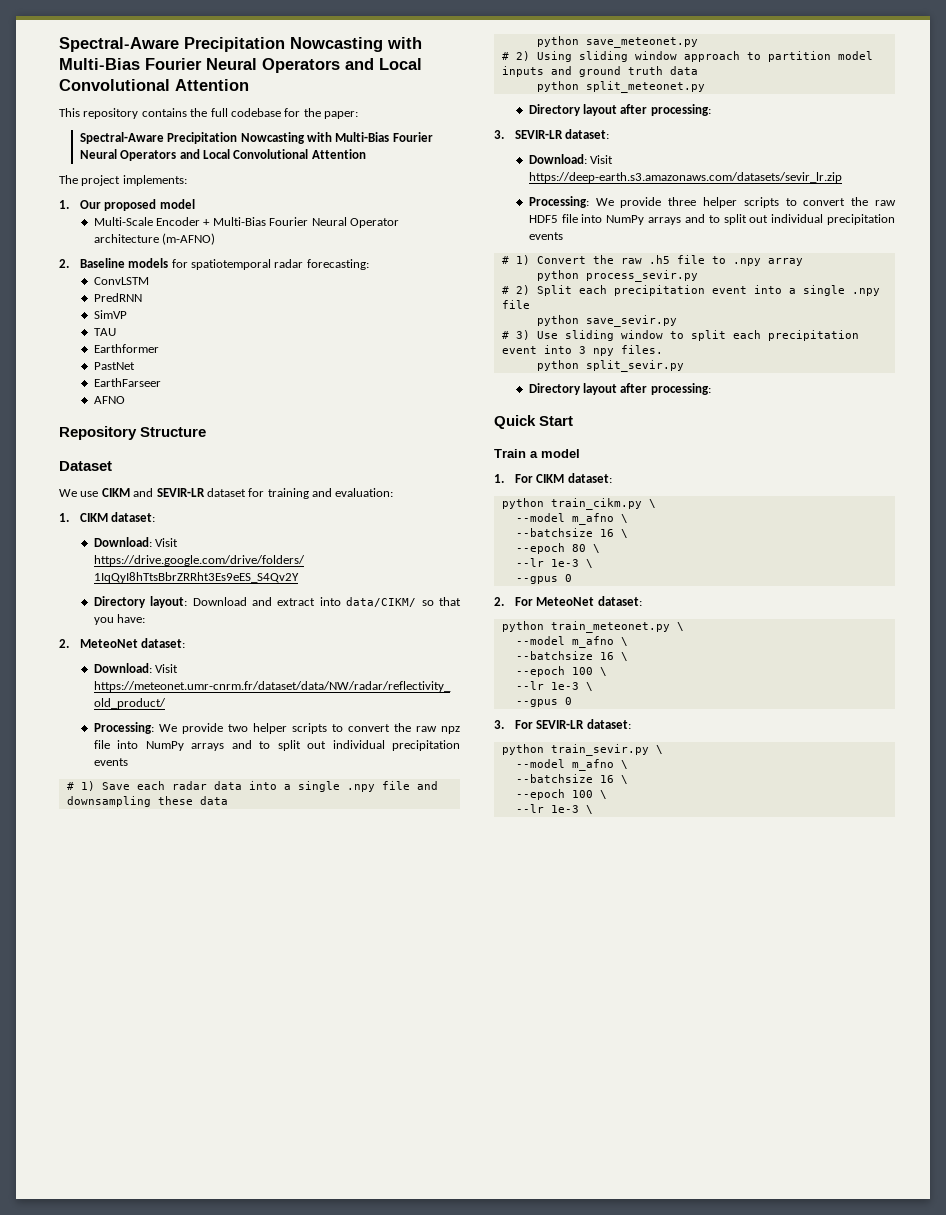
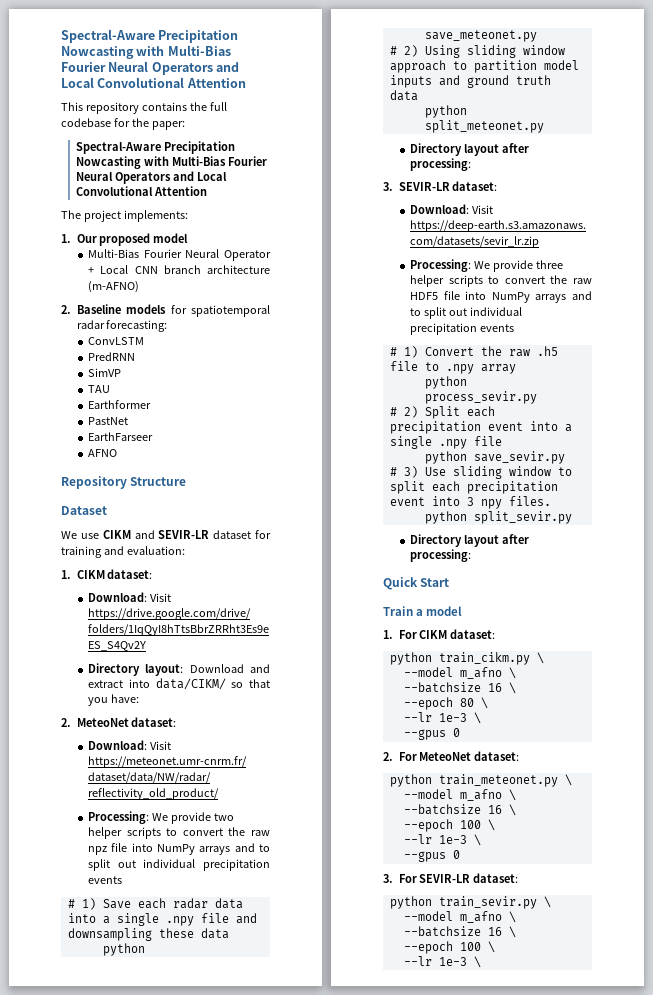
- Multi-Scale Encoder + Multi-Bias Fourier Neural Operator architecture (m-AFNO)
+ Multi-Bias Fourier Neural Operator + Local CNN branch architecture (m-AFNO)

